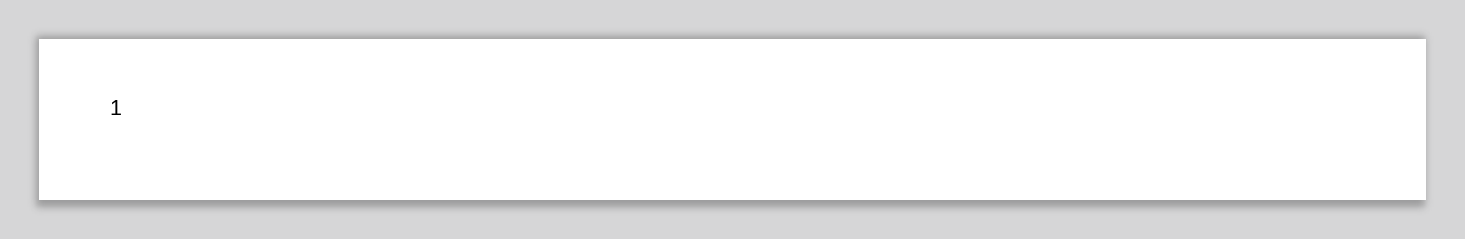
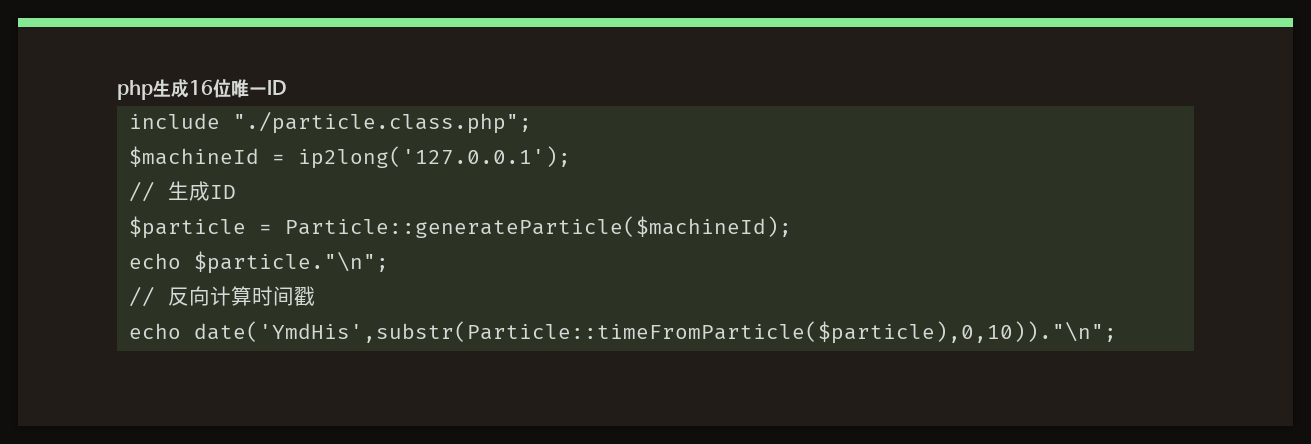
- 1
+ php生成16位唯一ID
+ include "./particle.class.php";
+ $machineId = ip2long('127.0.0.1');
+ // 生成ID
+ $particle = Particle::generateParticle($machineId);
+ echo $particle."\n";
+ // 反向计算时间戳
+ echo date('YmdHis',substr(Particle::timeFromParticle($particle),0,10))."\n";

